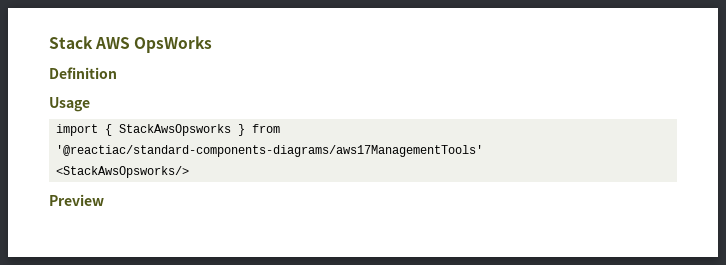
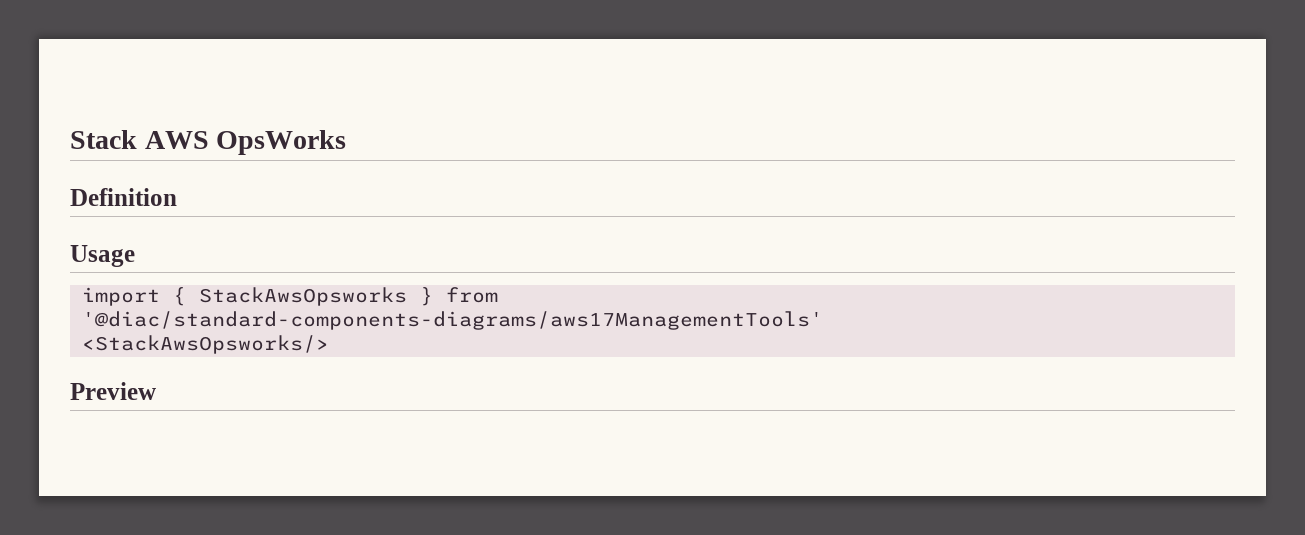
- import { StackAwsOpsworks } from '@reactiac/standard-components-diagrams/aws17ManagementTools'
+ import { StackAwsOpsworks } from '@diac/standard-components-diagrams/aws17ManagementTools'

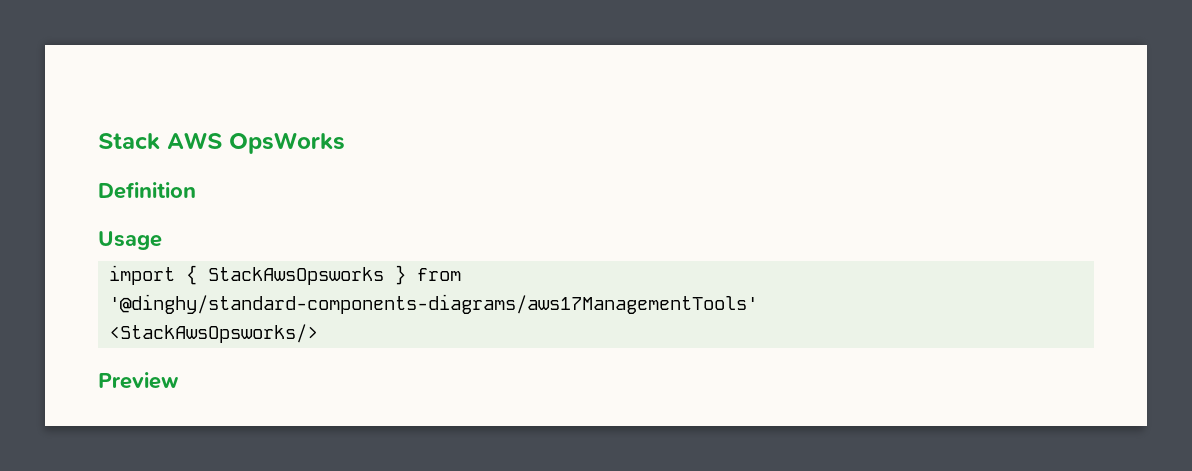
- import { StackAwsOpsworks } from '@diac/standard-components-diagrams/aws17ManagementTools'
+ import { StackAwsOpsworks } from '@dinghy/standard-components-diagrams/aws17ManagementTools'

